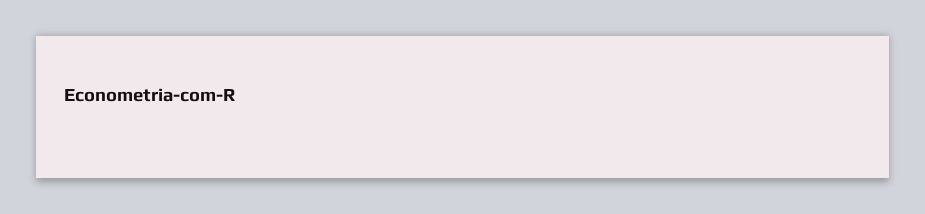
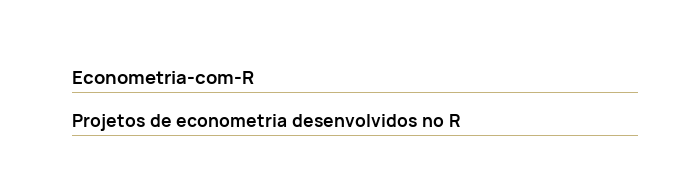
+ Projetos de econometria desenvolvidos no R

